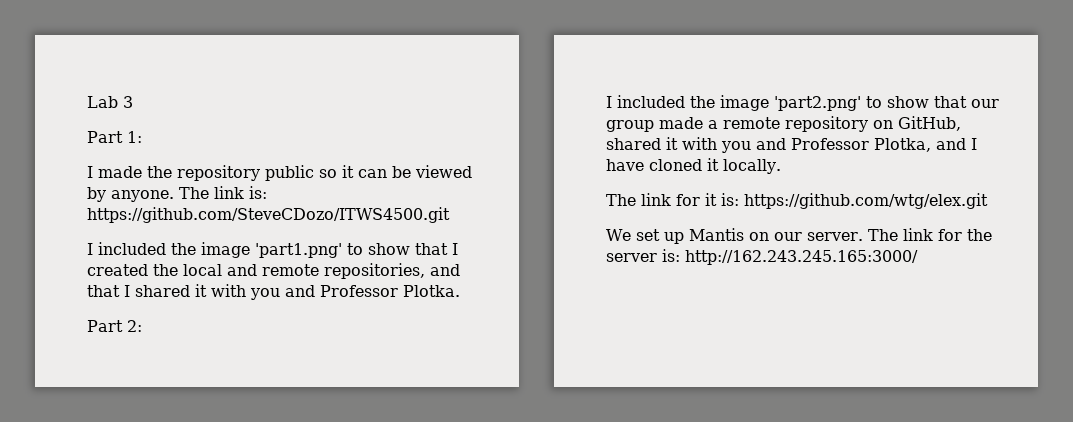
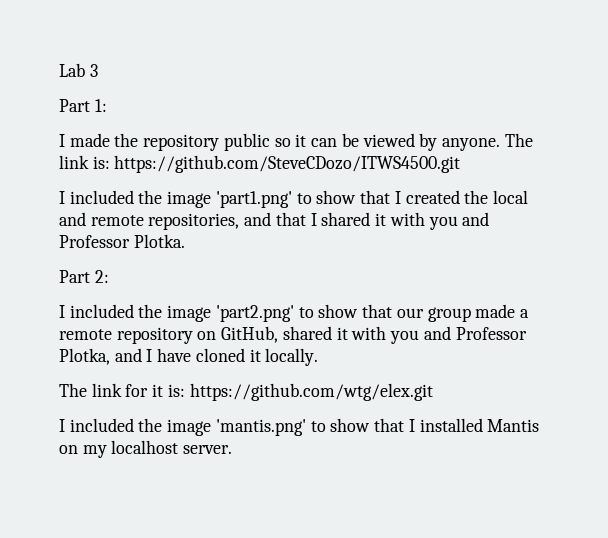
- We set up Mantis on our server. The link for the server is: http://162.243.245.165:3000/
+ I included the image 'mantis.png' to show that I installed Mantis on my localhost server.

